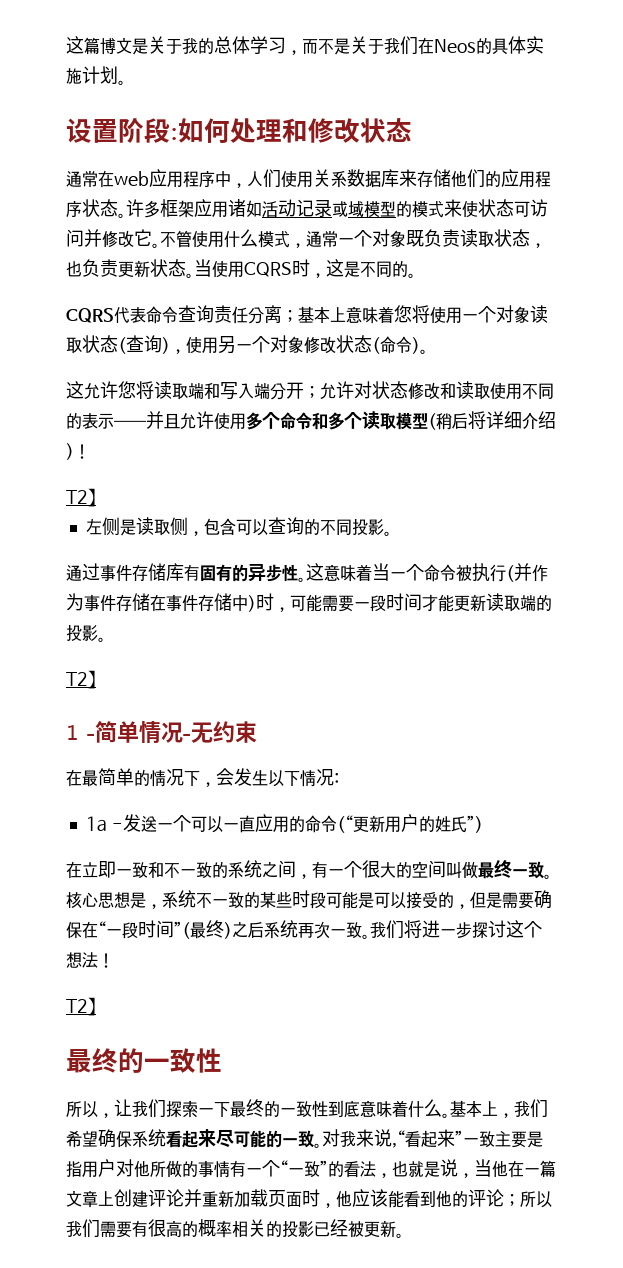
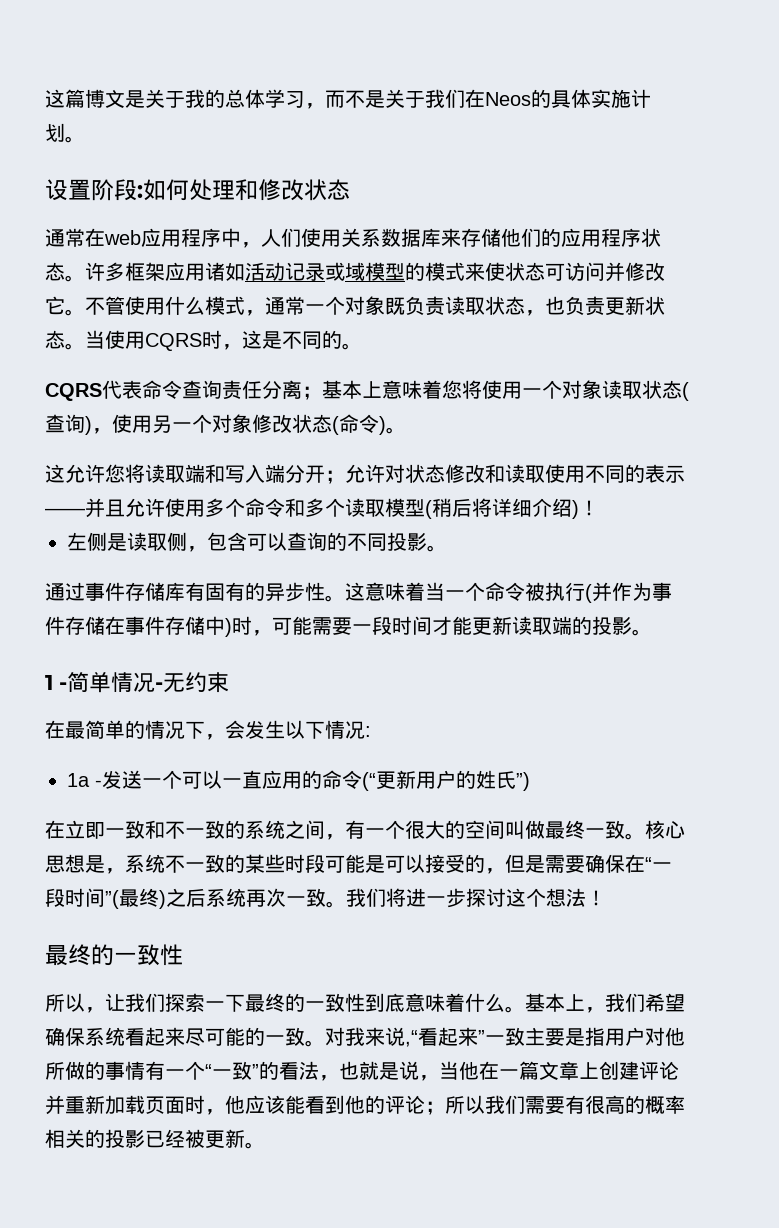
  这允许您将读取端和写入端分开；允许对状态修改和读取使用不同的表示——并且允许使用多个命令和多个读取模型(稍后将详细介绍)！
- T2】
  这意味着当一个命令被执行(并作为事件存储在事件存储中)时，可能需要一段时间才能更新读取端的投影。
- T2】
  我们将进一步探讨这个想法！
- T2】

